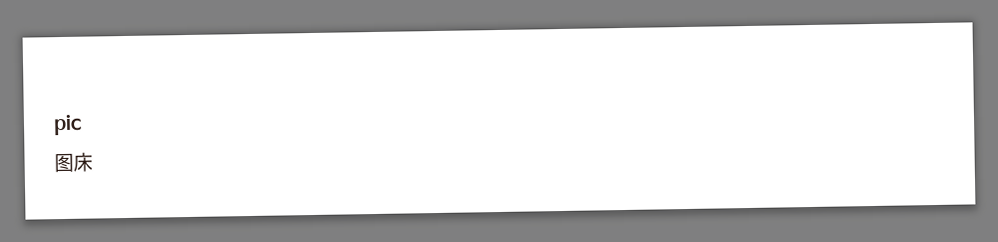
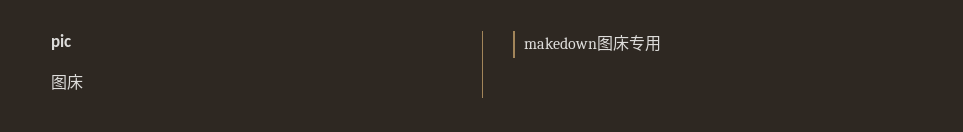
+ makedown图床专用

